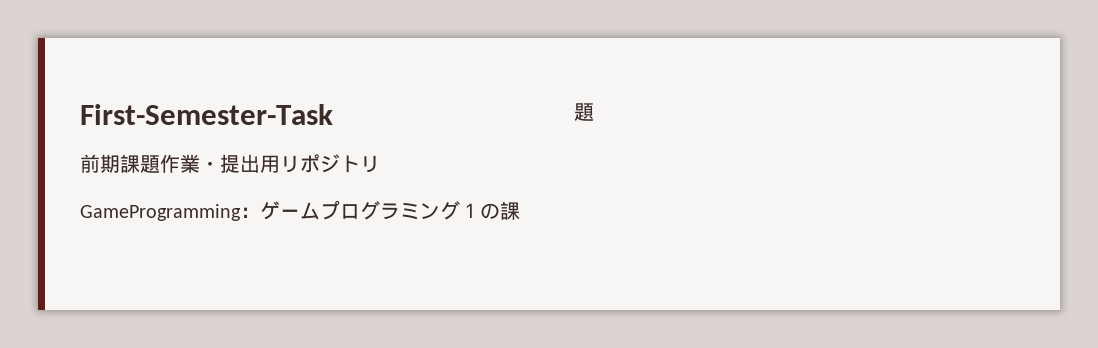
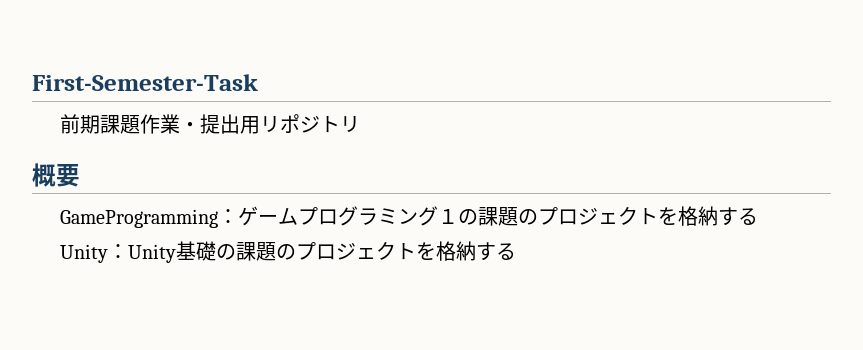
+ 概要
- GameProgramming：ゲームプログラミング１の課題
+ GameProgramming：ゲームプログラミング１の課題のプロジェクトを格納する
+ Unity：Unity基礎の課題のプロジェクトを格納する

